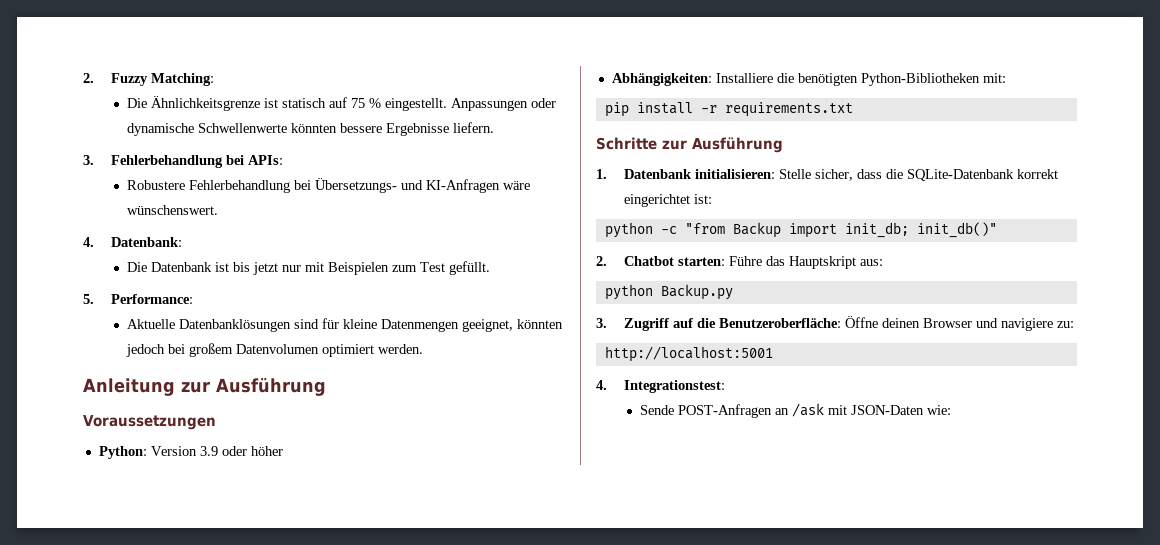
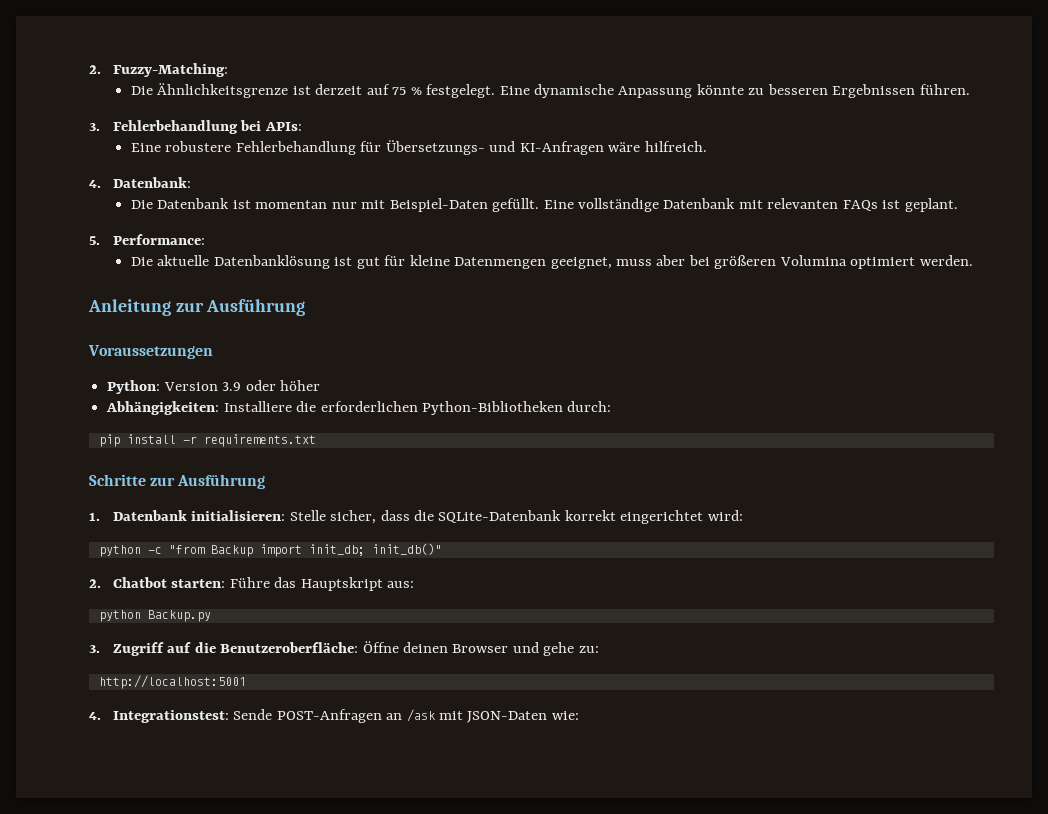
- 2. Fuzzy Matching:
+ 2. Fuzzy-Matching:
- Die Ähnlichkeitsgrenze ist statisch auf 75 % eingestellt. Anpassungen oder dynamische Schwellenwerte könnten bessere Ergebnisse liefern.
+ Die Ähnlichkeitsgrenze ist derzeit auf 75 % festgelegt. Eine dynamische Anpassung könnte zu besseren Ergebnissen führen.
- Robustere Fehlerbehandlung bei Übersetzungs- und KI-Anfragen wäre wünschenswert.
+ Eine robustere Fehlerbehandlung für Übersetzungs- und KI-Anfragen wäre hilfreich.
- Die Datenbank ist bis jetzt nur mit Beispielen zum Test gefüllt.
+ Die Datenbank ist momentan nur mit Beispiel-Daten gefüllt. Eine vollständige Datenbank mit relevanten FAQs ist geplant.
  5. Performance:
- Aktuelle Datenbanklösungen sind für kleine Datenmengen geeignet, könnten jedoch bei großem Datenvolumen optimiert werden.
+ Die aktuelle Datenbanklösung ist gut für kleine Datenmengen geeignet, muss aber bei größeren Volumina optimiert werden.
- Abhängigkeiten: Installiere die benötigten Python-Bibliotheken mit:
+ Abhängigkeiten: Installiere die erforderlichen Python-Bibliotheken durch:
- 1. Datenbank initialisieren: Stelle sicher, dass die SQLite-Datenbank korrekt eingerichtet ist:
+ 1. Datenbank initialisieren: Stelle sicher, dass die SQLite-Datenbank korrekt eingerichtet wird:
- 3. Zugriff auf die Benutzeroberfläche: Öffne deinen Browser und navigiere zu:
+ 3. Zugriff auf die Benutzeroberfläche: Öffne deinen Browser und gehe zu:
- 4. Integrationstest:
- Sende POST-Anfragen an /ask mit JSON-Daten wie:
+ 4. Integrationstest: Sende POST-Anfragen an /ask mit JSON-Daten wie:

